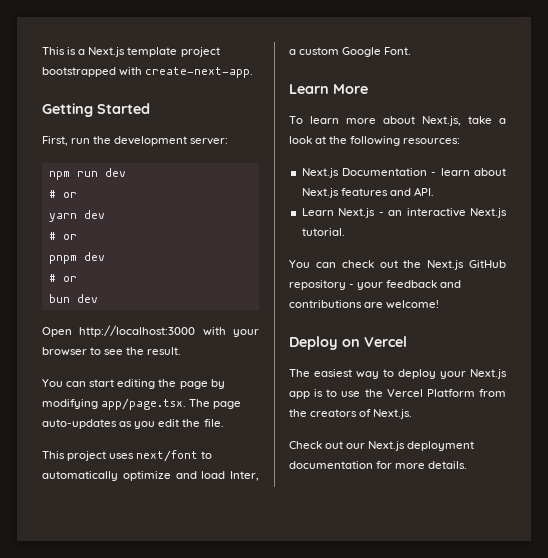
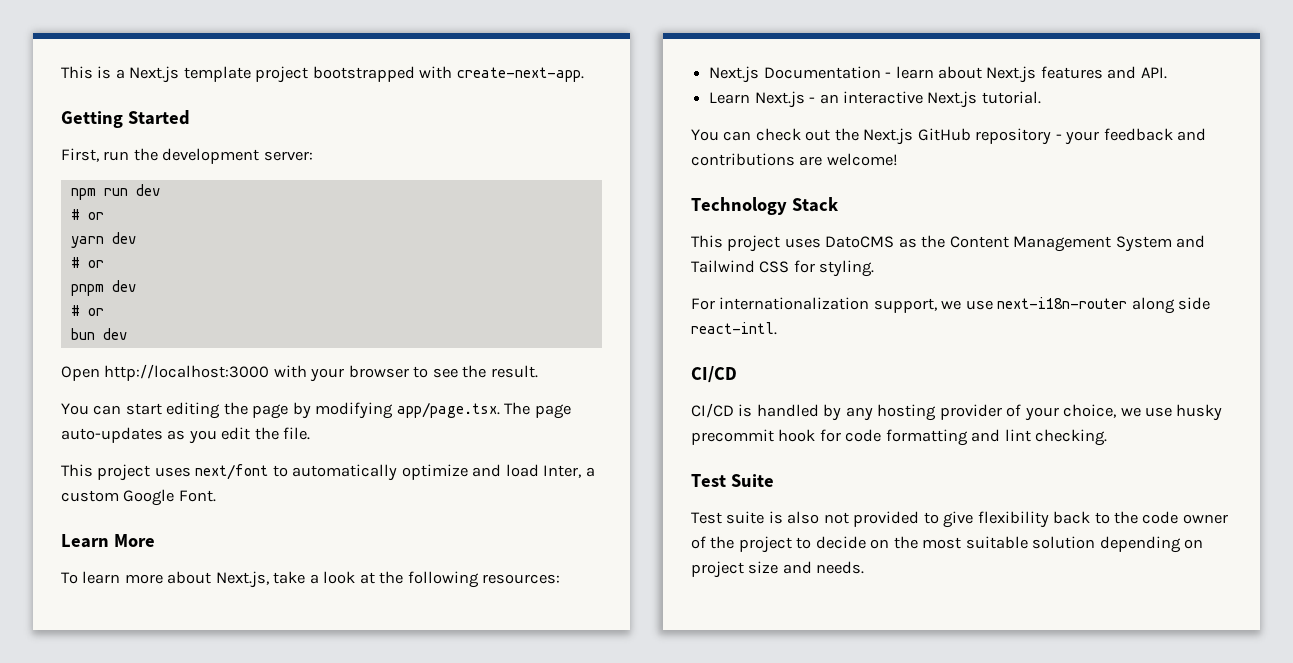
- Deploy on Vercel
- The easiest way to deploy your Next.js app is to use the Vercel Platform from the creators of Next.js.
- Check out our Next.js deployment documentation for more details.
+ Technology Stack
+ This project uses DatoCMS as the Content Management System and Tailwind CSS for styling.
+ For internationalization support, we use next-i18n-router along side react-intl.
+ CI/CD
+ CI/CD is handled by any hosting provider of your choice, we use husky precommit hook for code formatting and lint checking.
+ Test Suite
+ Test suite is also not provided to give flexibility back to the code owner of the project to decide on the most suitable solution depending on project size and needs.

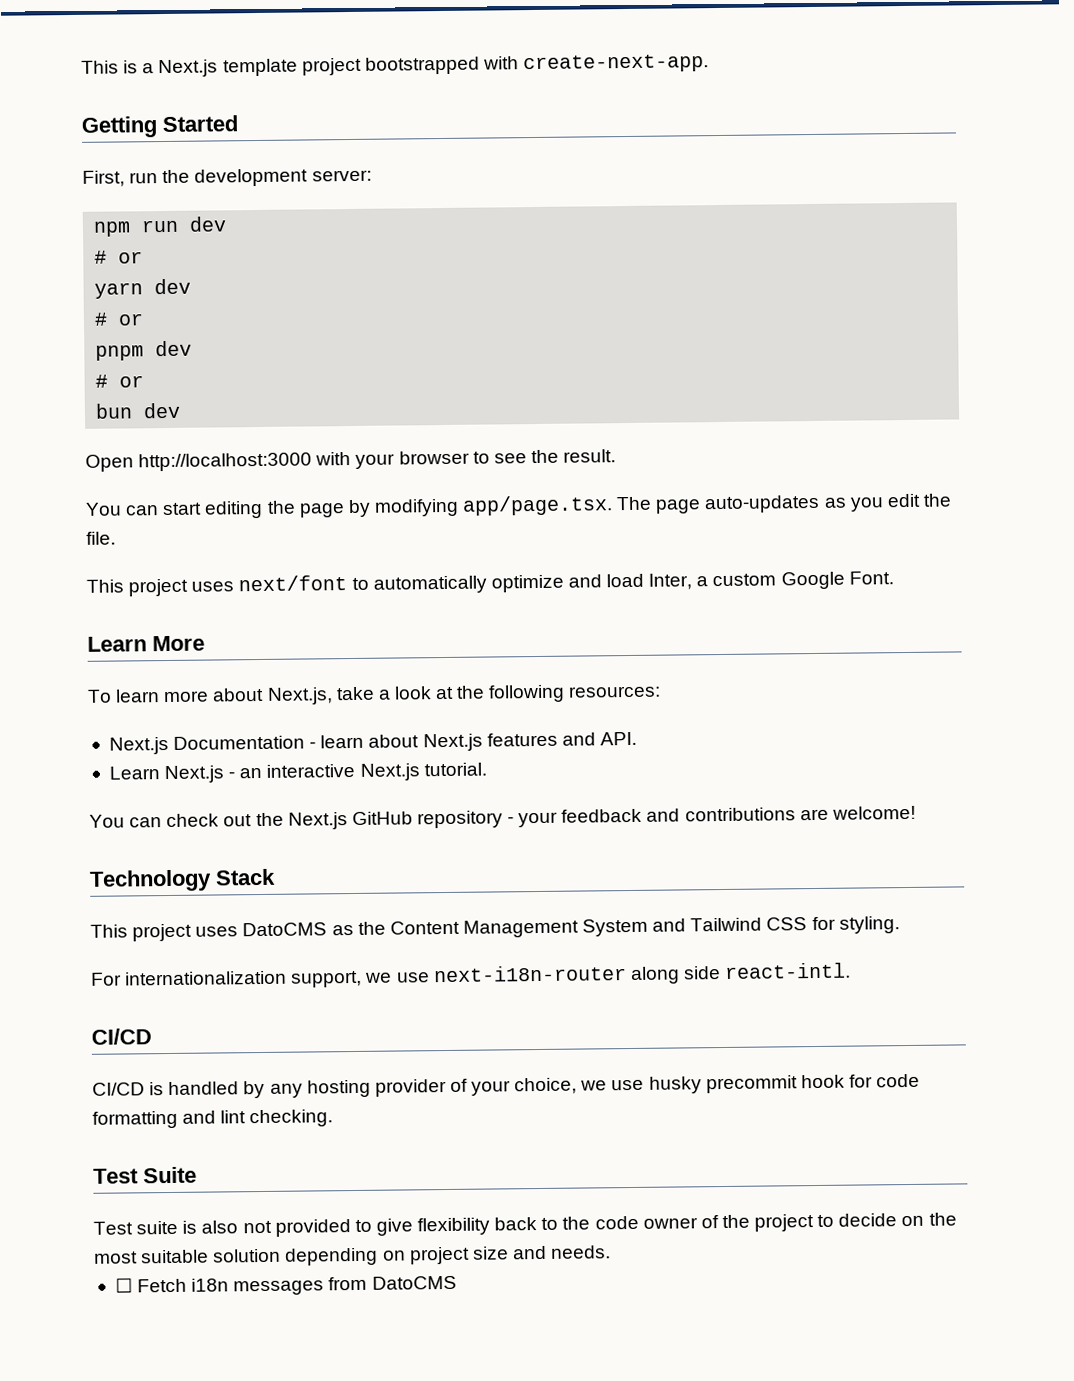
+ ☐ Fetch i18n messages from DatoCMS

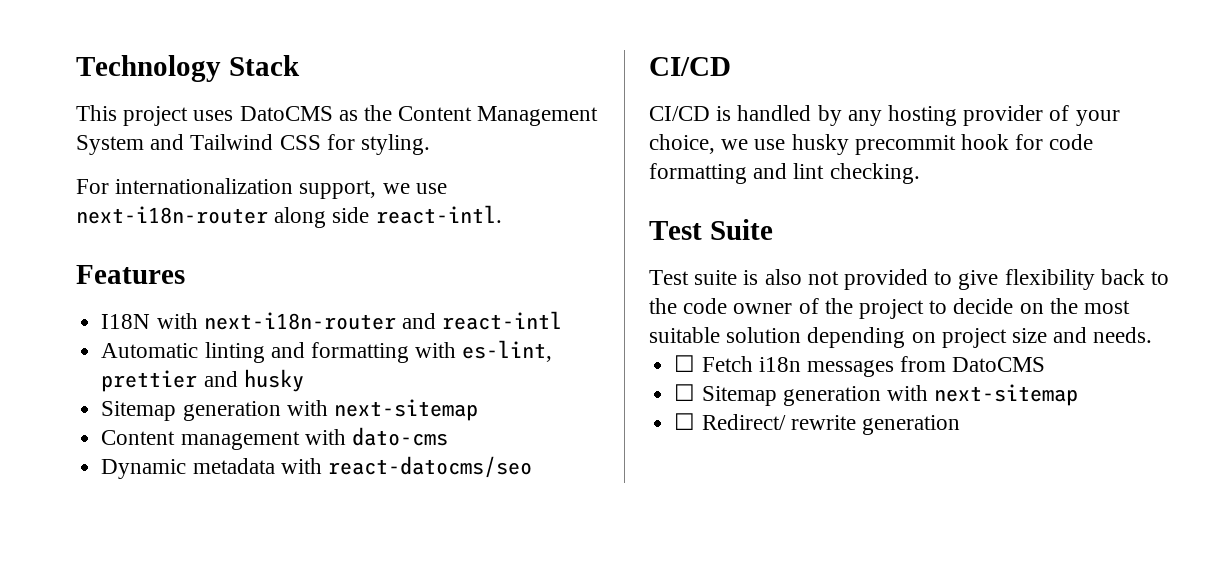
- This is a Next.js template project bootstrapped with create-next-app.
- Getting Started
- First, run the development server:
- npm run dev
- # or
- yarn dev
- # or
- pnpm dev
- # or
- bun dev
- Open http://localhost:3000 with your browser to see the result.
- You can start editing the page by modifying app/page.tsx. The page auto-updates as you edit the file.
- This project uses next/font to automatically optimize and load Inter, a custom Google Font.
- Learn More
- To learn more about Next.js, take a look at the following resources:
- Next.js Documentation - learn about Next.js features and API.
- Learn Next.js - an interactive Next.js tutorial.
- You can check out the Next.js GitHub repository - your feedback and contributions are welcome!
+ Features
+ I18N with next-i18n-router and react-intl
+ Automatic linting and formatting with es-lint, prettier and husky
+ Sitemap generation with next-sitemap
+ Content management with dato-cms
+ Dynamic metadata with react-datocms/seo
+ ☐ Sitemap generation with next-sitemap
+ ☐ Redirect/ rewrite generation

